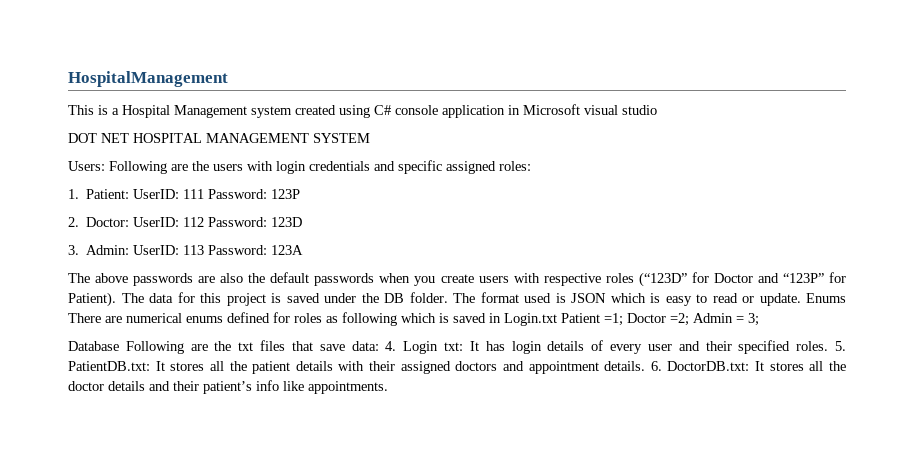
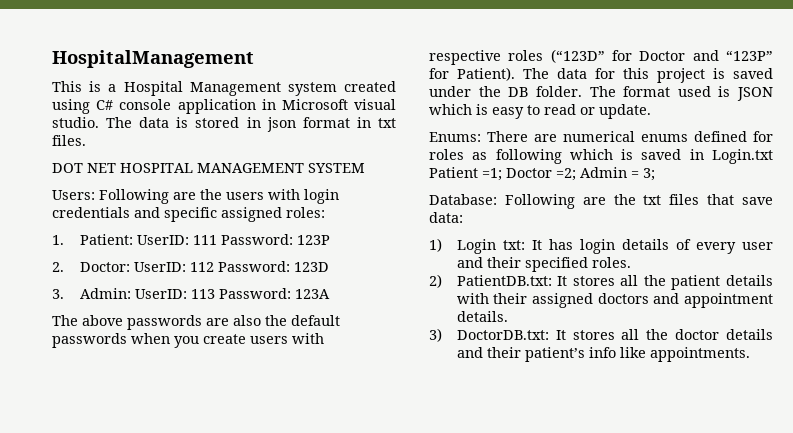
- This is a Hospital Management system created using C# console application in Microsoft visual studio
+ This is a Hospital Management system created using C# console application in Microsoft visual studio. The data is stored in json format in txt files.
- The format used is JSON which is easy to read or update. Enums There are numerical enums defined for roles as following which is saved in Login.txt Patient =1; Doctor =2; Admin = 3;
+ The format used is JSON which is easy to read or update.
+ Enums: There are numerical enums defined for roles as following which is saved in Login.txt Patient =1; Doctor =2; Admin = 3;
- Database Following are the txt files that save data: 4. Login txt: It has login details of every user and their specified roles. 5. PatientDB.txt: It stores all the patient details with their assigned doctors and appointment details. 6. DoctorDB.txt: It stores all the doctor details and their patient’s info like appointments.
+ Database: Following are the txt files that save data:
+ 1) Login txt: It has login details of every user and their specified roles.
+ 2) PatientDB.txt: It stores all the patient details with their assigned doctors and appointment details.
+ 3) DoctorDB.txt: It stores all the doctor details and their patient’s info like appointments.

